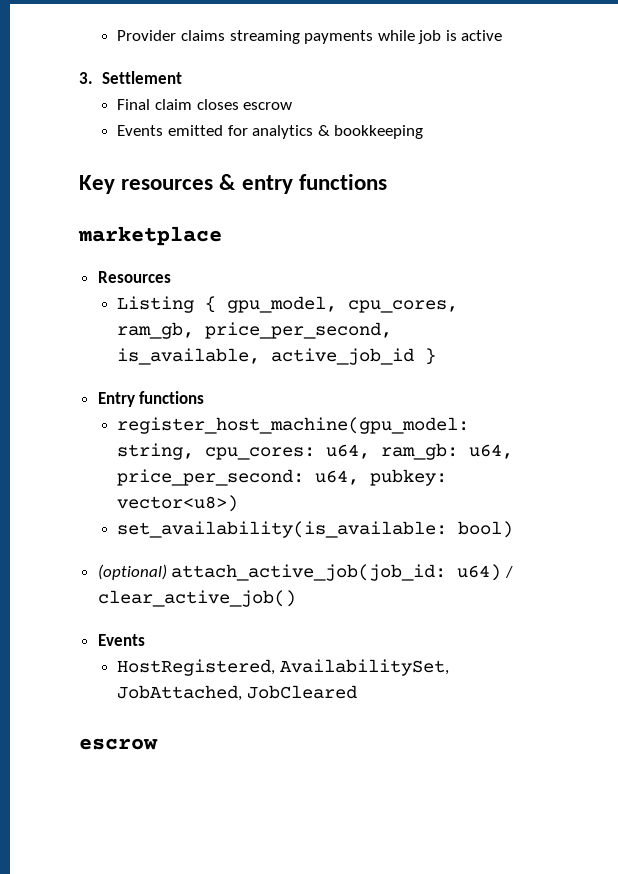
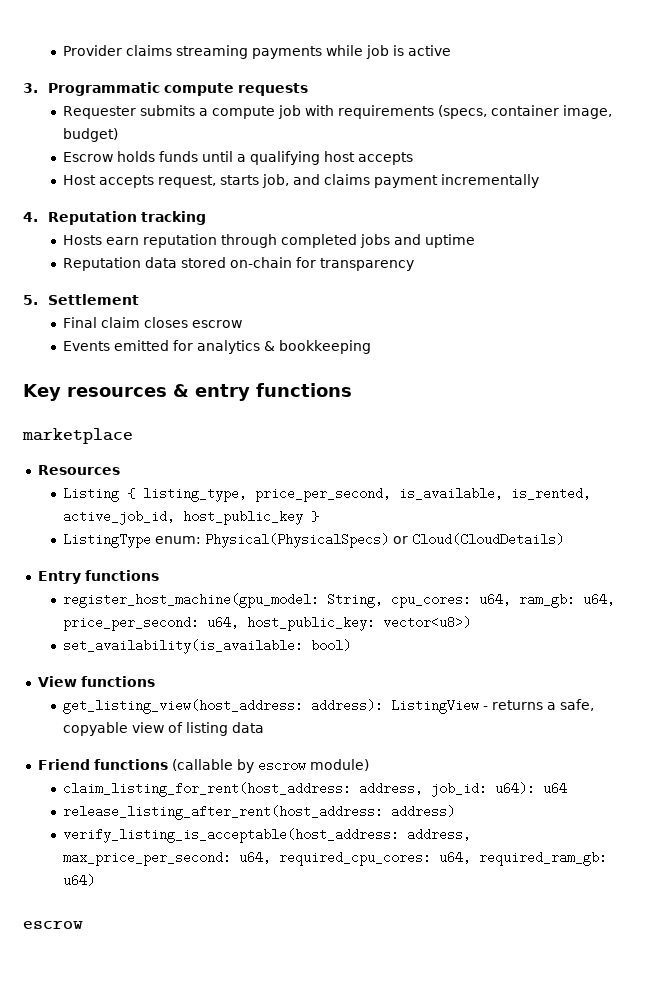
- 3. Settlement
+ 3. Programmatic compute requests
+ Requester submits a compute job with requirements (specs, container image, budget)
+ Escrow holds funds until a qualifying host accepts
+ Host accepts request, starts job, and claims payment incrementally
+ 4. Reputation tracking
+ Hosts earn reputation through completed jobs and uptime
+ Reputation data stored on-chain for transparency
+ 5. Settlement
- Listing { gpu_model, cpu_cores, ram_gb, price_per_second, is_available, active_job_id }
+ Listing { listing_type, price_per_second, is_available, is_rented, active_job_id, host_public_key }
+ ListingType enum: Physical(PhysicalSpecs) or Cloud(CloudDetails)
- register_host_machine(gpu_model: string, cpu_cores: u64, ram_gb: u64, price_per_second: u64, pubkey: vector<u8>)
+ register_host_machine(gpu_model: String, cpu_cores: u64, ram_gb: u64, price_per_second: u64, host_public_key: vector<u8>)
- (optional) attach_active_job(job_id: u64) / clear_active_job()
- Events
- HostRegistered, AvailabilitySet, JobAttached, JobCleared
+ View functions
+ get_listing_view(host_address: address): ListingView - returns a safe, copyable view of listing data
+ Friend functions (callable by escrow module)
+ claim_listing_for_rent(host_address: address, job_id: u64): u64
+ release_listing_after_rent(host_address: address)
+ verify_listing_is_acceptable(host_address: address, max_price_per_second: u64, required_cpu_cores: u64, required_ram_gb: u64)

